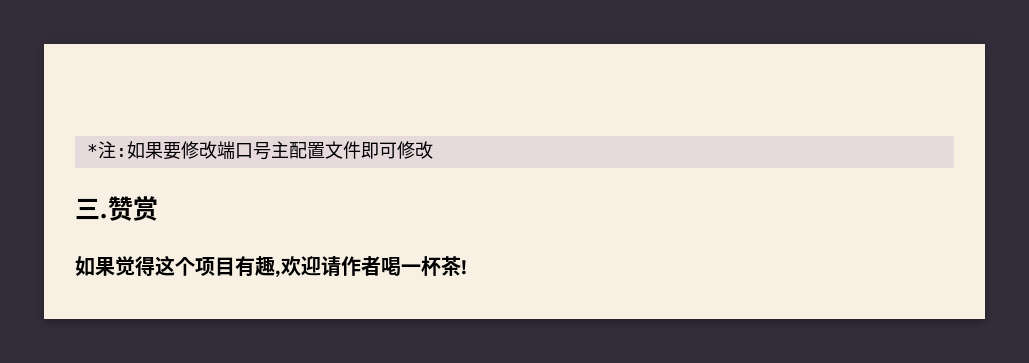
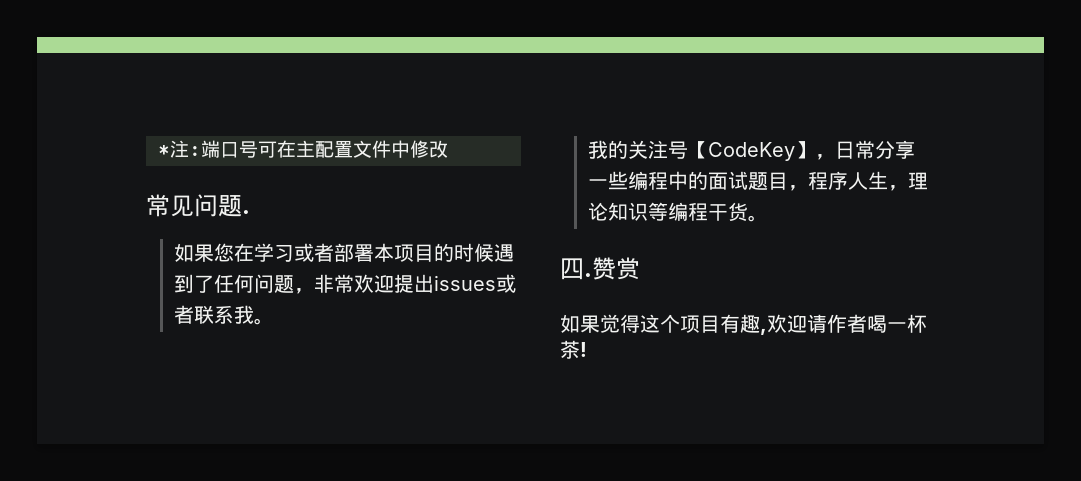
- *注:如果要修改端口号主配置文件即可修改
+ *注:端口号可在主配置文件中修改
- 三.
+ 常见问题.
+ 如果您在学习或者部署本项目的时候遇到了任何问题，非常欢迎提出issues或者联系我。
+ 我的关注号【CodeKey】，日常分享一些编程中的面试题目，程序人生，理论知识等编程干货。
+ 四.

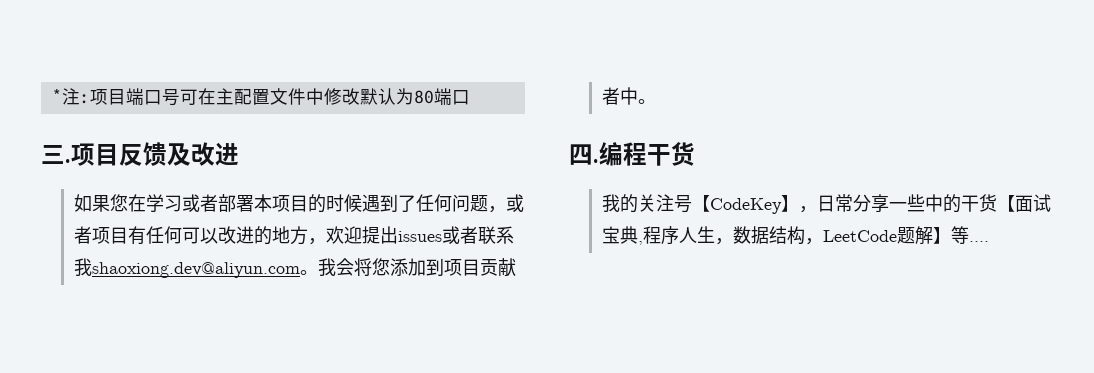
- *注:端口号可在主配置文件中修改
- 常见问题.
+ *注:项目端口号可在主配置文件中修改默认为80端口
+ 三.项目反馈及改进
- 如果您在学习或者部署本项目的时候遇到了任何问题，非常欢迎提出issues或者联系我。
+ 如果您在学习或者部署本项目的时候遇到了任何问题，或者项目有任何可以改进的地方，欢迎提出issues或者联系我shaoxiong.dev@aliyun.com。我会将您添加到项目贡献者中。
+ 四.编程干货
- 我的关注号【CodeKey】，日常分享一些编程中的面试题目，程序人生，理论知识等编程干货。
- 四.赞赏
- 如果觉得这个项目有趣,欢迎请作者喝一杯茶!
+ 我的关注号【CodeKey】，日常分享一些中的干货【面试宝典,程序人生，数据结构，LeetCode题解】等....

